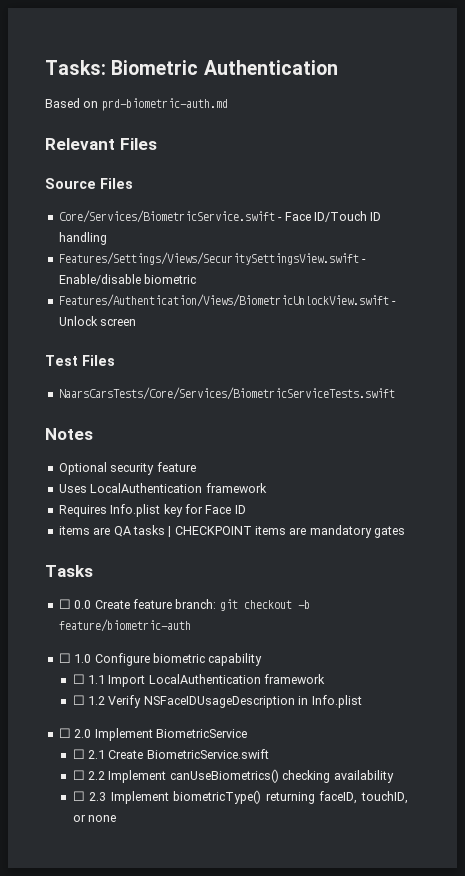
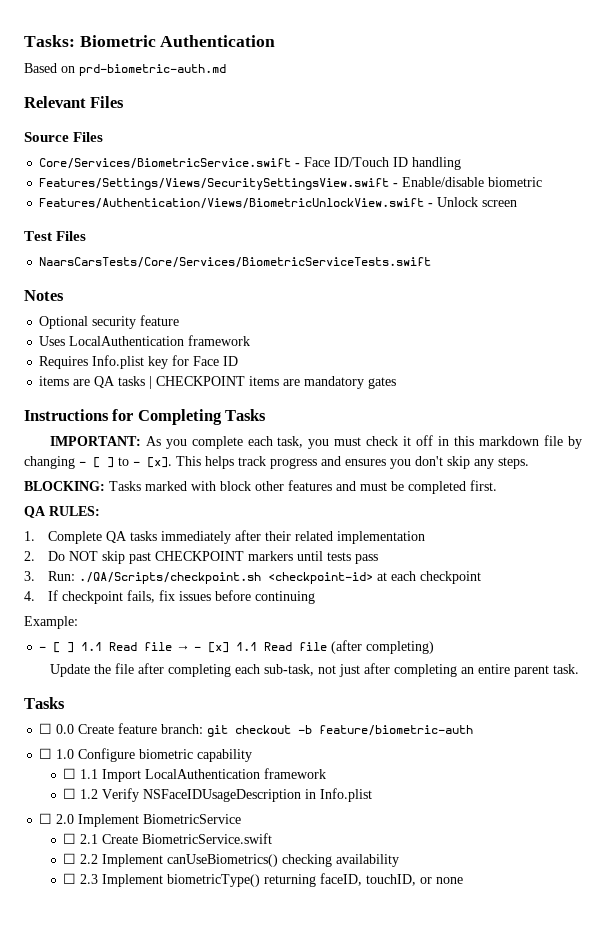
+ Instructions for Completing Tasks
+ IMPORTANT: As you complete each task, you must check it off in this markdown file by changing - [ ] to - [x]. This helps track progress and ensures you don't skip any steps.
+ BLOCKING: Tasks marked with block other features and must be completed first.
+ QA RULES:
+ 1. Complete QA tasks immediately after their related implementation
+ 2. Do NOT skip past CHECKPOINT markers until tests pass
+ 3. Run: ./QA/Scripts/checkpoint.sh <checkpoint-id> at each checkpoint
+ 4. If checkpoint fails, fix issues before continuing
+ Example:
+ - [ ] 1.1 Read file → - [x] 1.1 Read file (after completing)
+ Update the file after completing each sub-task, not just after completing an entire parent task.

